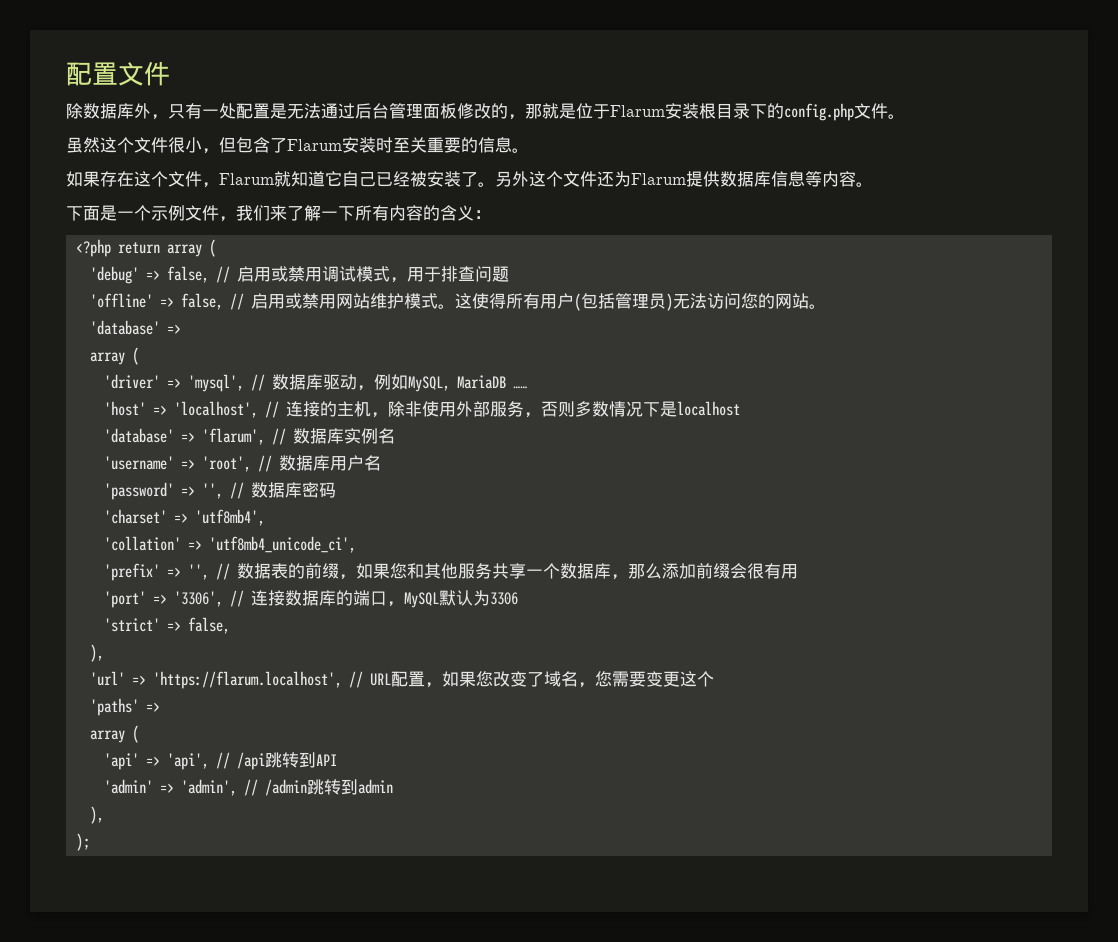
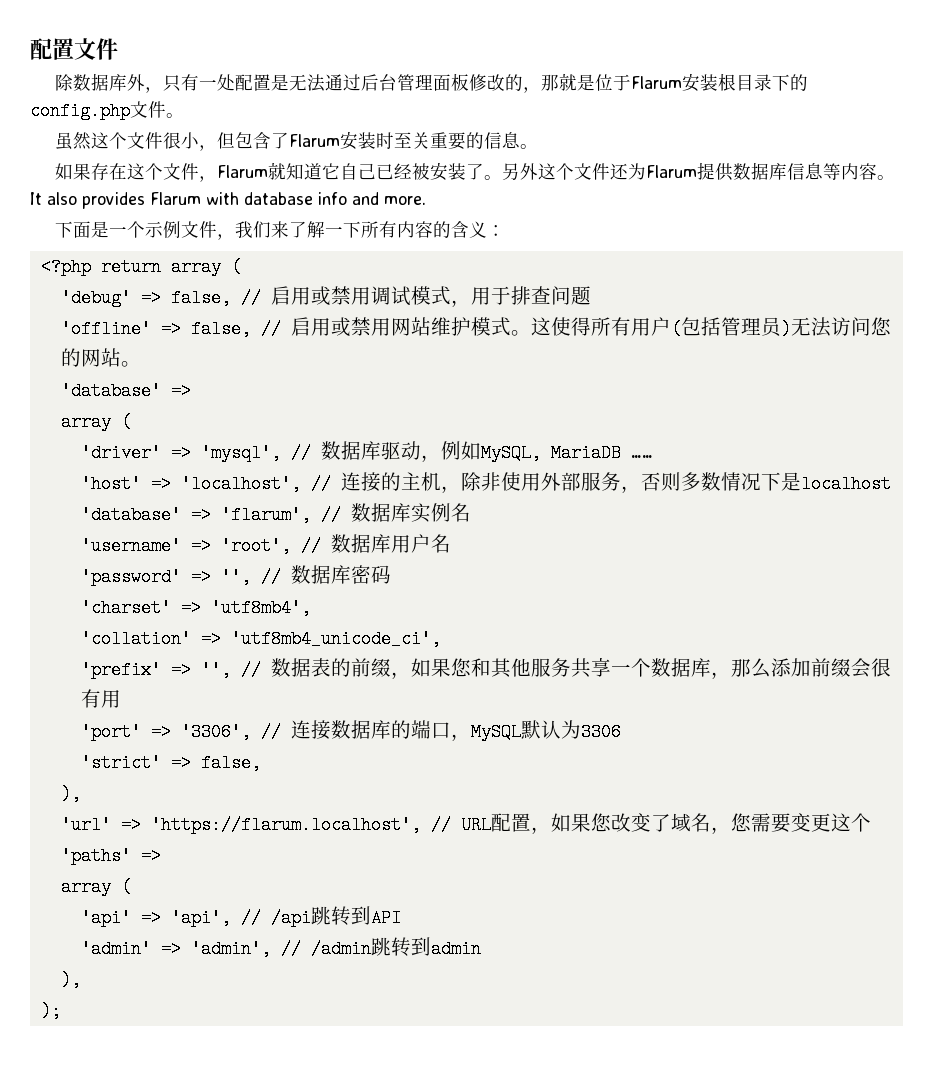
+ It also provides Flarum with database info and more.

